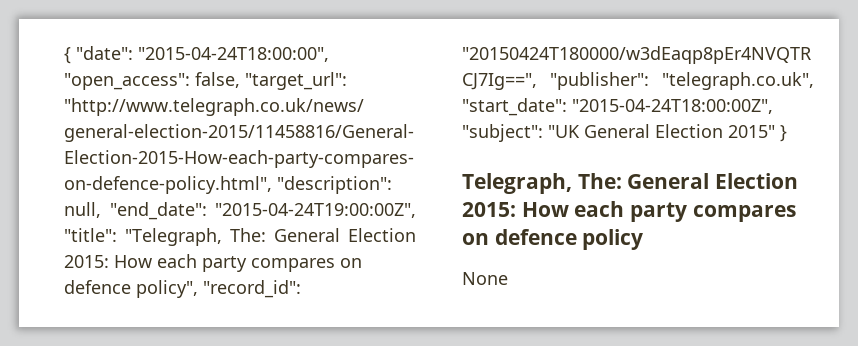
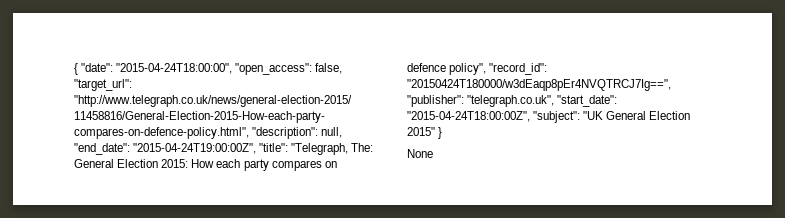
- Telegraph, The: General Election 2015: How each party compares on defence policy

